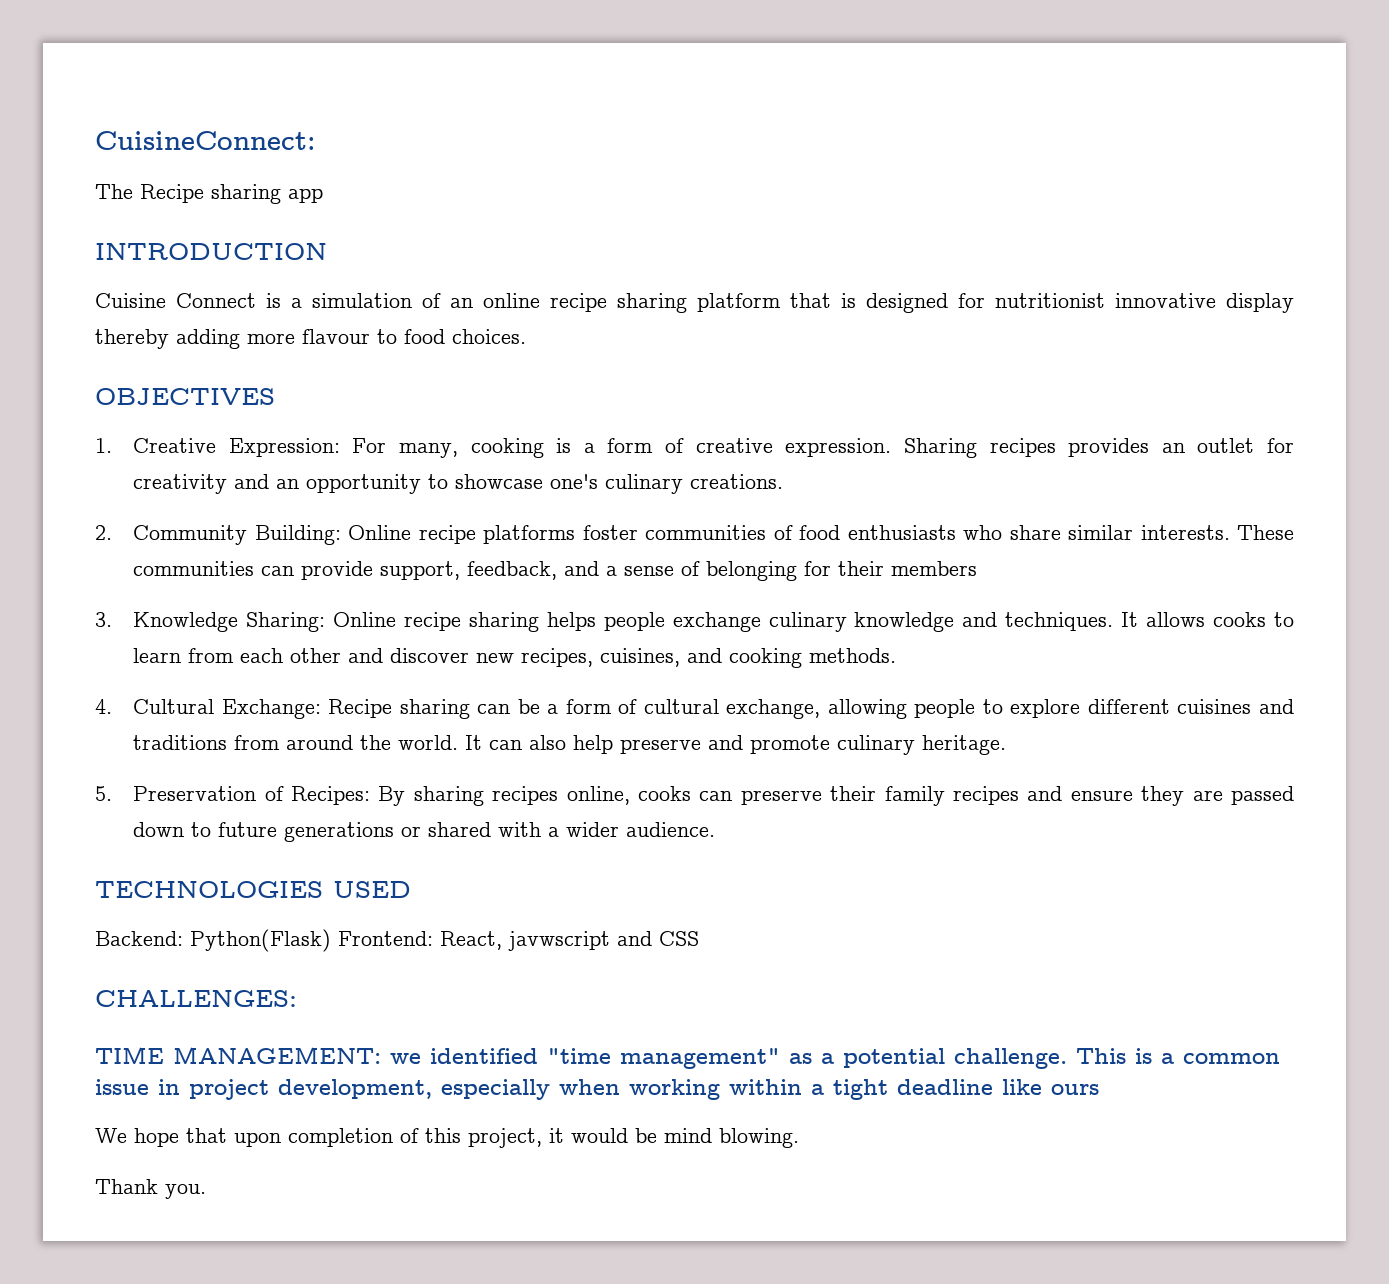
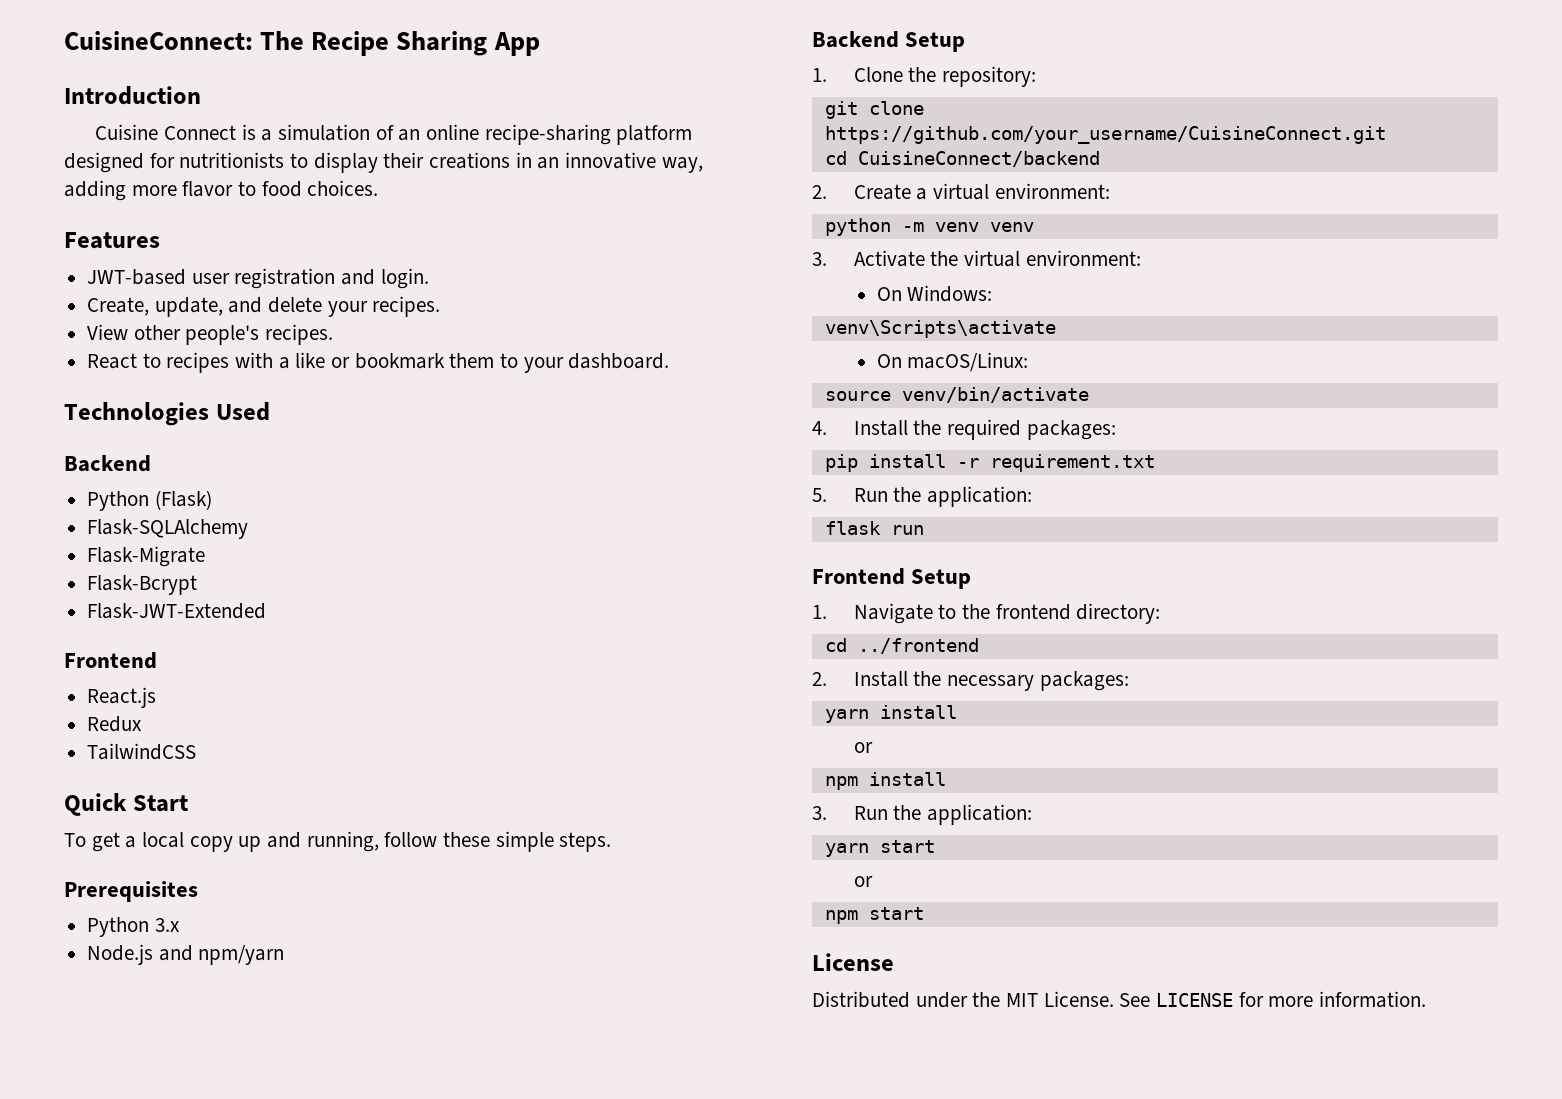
- CuisineConnect:
- The Recipe sharing app
- INTRODUCTION
+ CuisineConnect: The Recipe Sharing App
+ Introduction
- Cuisine Connect is a simulation of an online recipe sharing platform that is designed for nutritionist innovative display thereby adding more flavour to food choices.
+ Cuisine Connect is a simulation of an online recipe-sharing platform designed for nutritionists to display their creations in an innovative way, adding more flavor to food choices.
- OBJECTIVES
- 1. Creative Expression: For many, cooking is a form of creative expression. Sharing recipes provides an outlet for creativity and an opportunity to showcase one's culinary creations.
- 2. Community Building: Online recipe platforms foster communities of food enthusiasts who share similar interests. These communities can provide support, feedback, and a sense of belonging for their members
- 3. Knowledge Sharing: Online recipe sharing helps people exchange culinary knowledge and techniques. It allows cooks to learn from each other and discover new recipes, cuisines, and cooking methods.
- 4. Cultural Exchange: Recipe sharing can be a form of cultural exchange, allowing people to explore different cuisines and traditions from around the world. It can also help preserve and promote culinary heritage.
- 5. Preservation of Recipes: By sharing recipes online, cooks can preserve their family recipes and ensure they are passed down to future generations or shared with a wider audience.
- TECHNOLOGIES USED
- Backend: Python(Flask) Frontend: React, javwscript and CSS
- CHALLENGES:
- TIME MANAGEMENT: we identified "time management" as a potential challenge. This is a common issue in project development, especially when working within a tight deadline like ours
- We hope that upon completion of this project, it would be mind blowing.
- Thank you.
+ Features
+ JWT-based user registration and login.
+ Create, update, and delete your recipes.
+ View other people's recipes.
+ React to recipes with a like or bookmark them to your dashboard.
+ Technologies Used
+ Backend
+ Python (Flask)
+ Flask-SQLAlchemy
+ Flask-Migrate
+ Flask-Bcrypt
+ Flask-JWT-Extended
+ Frontend
+ React.js
+ Redux
+ TailwindCSS
+ Quick Start
+ To get a local copy up and running, follow these simple steps.
+ Prerequisites
+ Python 3.x
+ Node.js and npm/yarn
+ Backend Setup
+ 1. Clone the repository:
+ git clone https://github.com/your_username/CuisineConnect.git
+ cd CuisineConnect/backend
+ 2. Create a virtual environment:
+ python -m venv venv
+ 3. Activate the virtual environment:
+ On Windows:
+ venv\Scripts\activate
+ On macOS/Linux:
+ source venv/bin/activate
+ 4. Install the required packages:
+ pip install -r requirement.txt
+ 5. Run the application:
+ flask run
+ Frontend Setup
+ 1. Navigate to the frontend directory:
+ cd ../frontend
+ 2. Install the necessary packages:
+ yarn install
+ or
+ npm install
+ 3. Run the application:
+ yarn start
+ or
+ npm start
+ License
+ Distributed under the MIT License. See LICENSE for more information.

